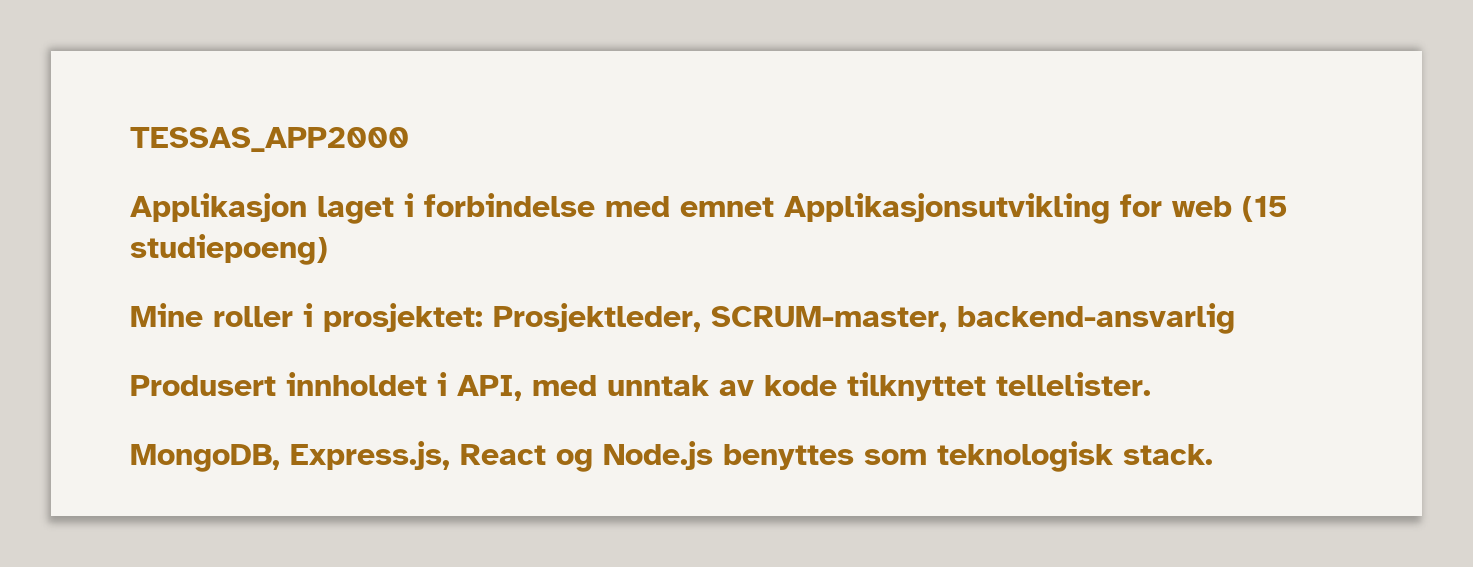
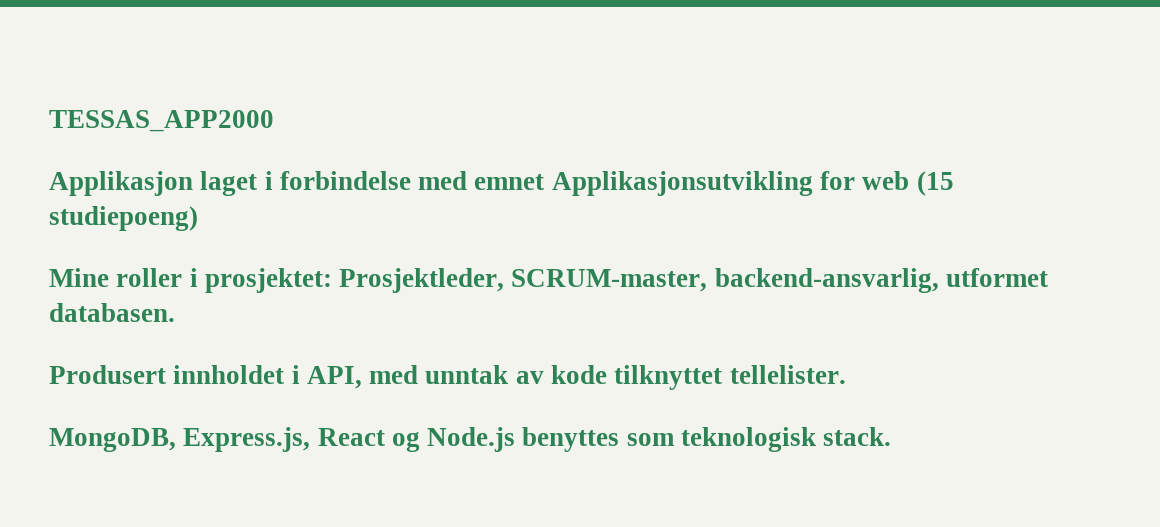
- Mine roller i prosjektet: Prosjektleder, SCRUM-master, backend-ansvarlig
+ Mine roller i prosjektet: Prosjektleder, SCRUM-master, backend-ansvarlig, utformet databasen.

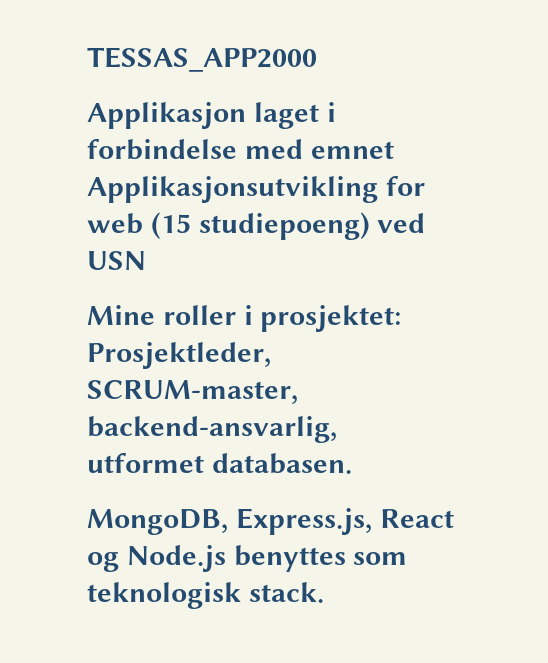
- Applikasjon laget i forbindelse med emnet Applikasjonsutvikling for web (15 studiepoeng)
+ Applikasjon laget i forbindelse med emnet Applikasjonsutvikling for web (15 studiepoeng) ved USN
- Produsert innholdet i API, med unntak av kode tilknyttet tellelister.

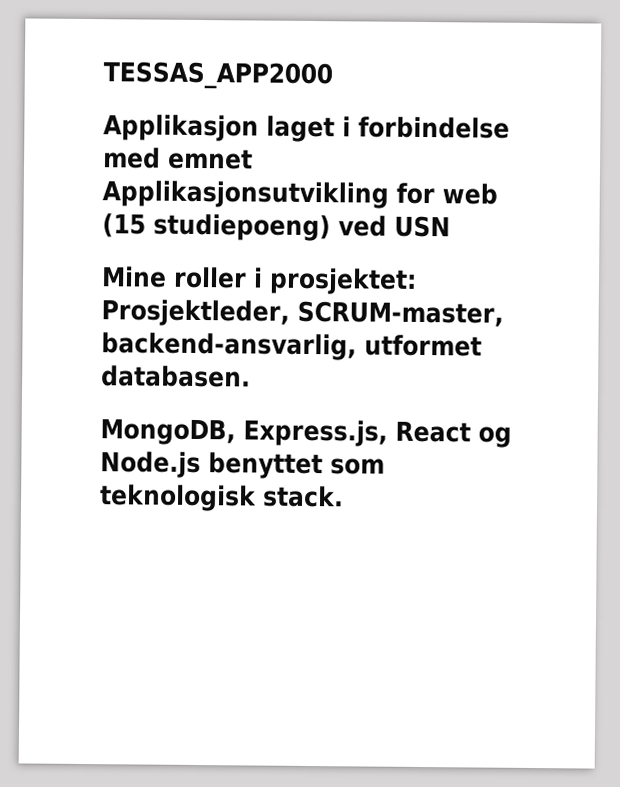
- MongoDB, Express.js, React og Node.js benyttes som teknologisk stack.
+ MongoDB, Express.js, React og Node.js benyttet som teknologisk stack.

